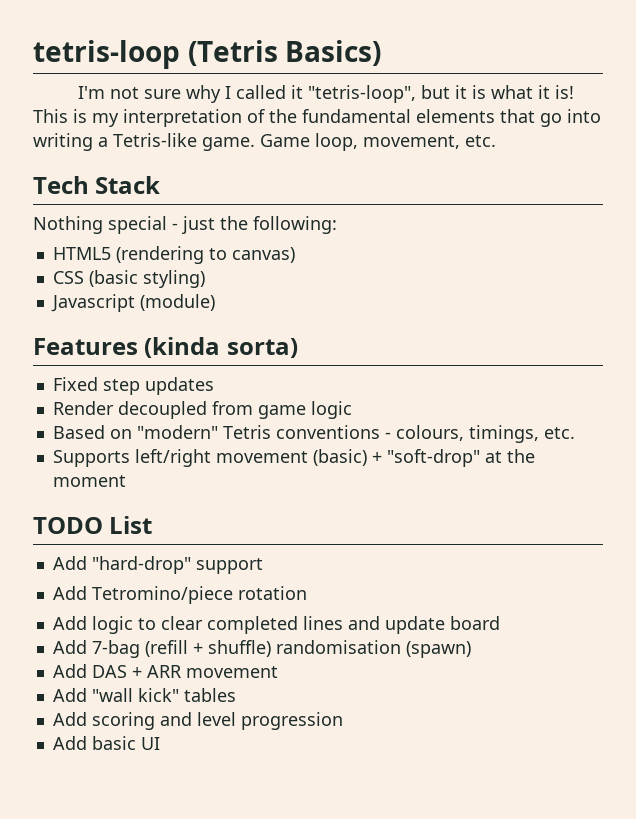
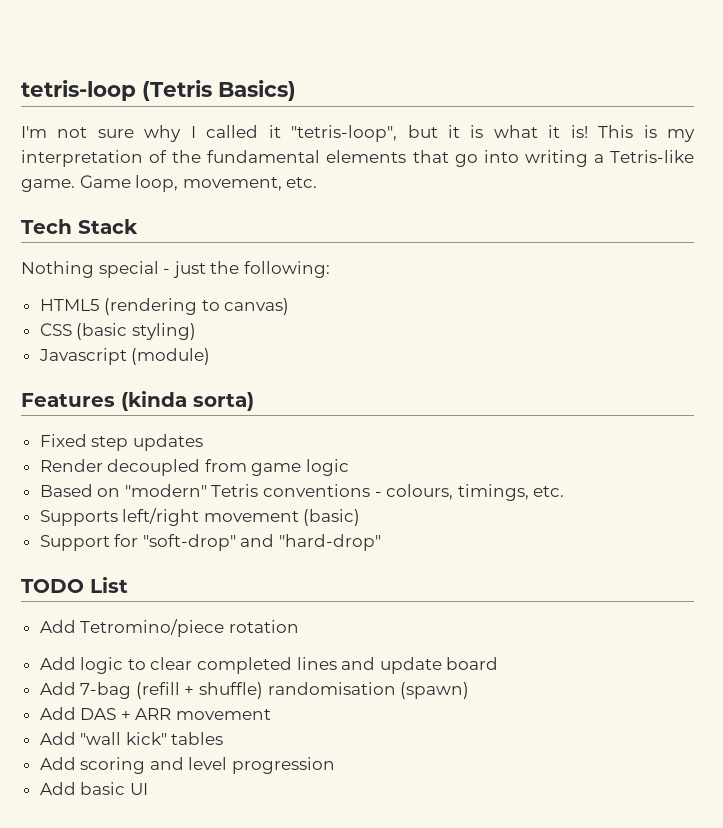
- Supports left/right movement (basic) + "soft-drop" at the moment
+ Supports left/right movement (basic)
+ Support for "soft-drop" and "hard-drop"
- Add "hard-drop" support

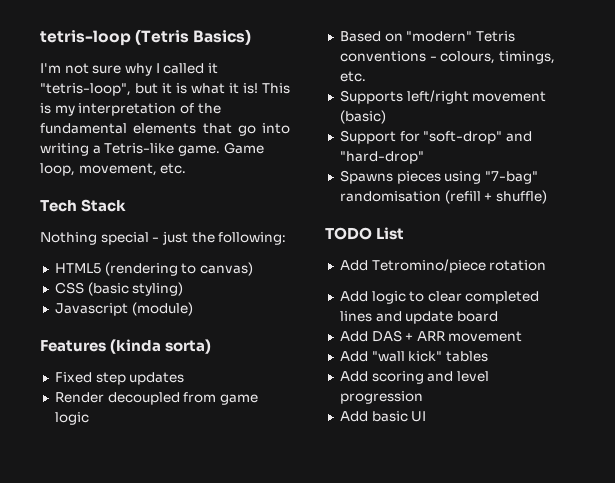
+ Spawns pieces using "7-bag" randomisation (refill + shuffle)
- Add 7-bag (refill + shuffle) randomisation (spawn)

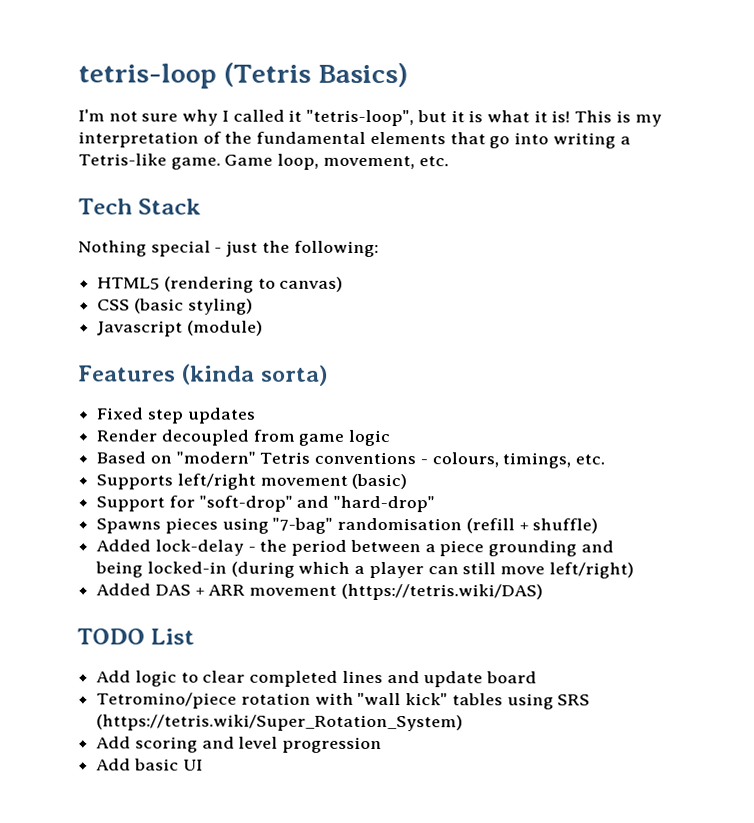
+ Added lock-delay - the period between a piece grounding and being locked-in (during which a player can still move left/right)
+ Added DAS + ARR movement (https://tetris.wiki/DAS)
- Add Tetromino/piece rotation
- Add DAS + ARR movement
- Add "wall kick" tables
+ Tetromino/piece rotation with "wall kick" tables using SRS (https://tetris.wiki/Super_Rotation_System)

